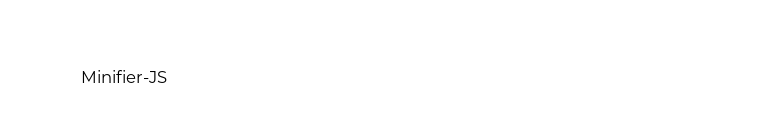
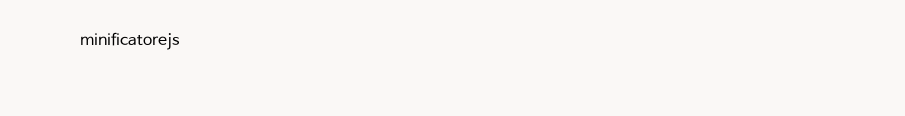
- Minifier-JS
+ minificatorejs

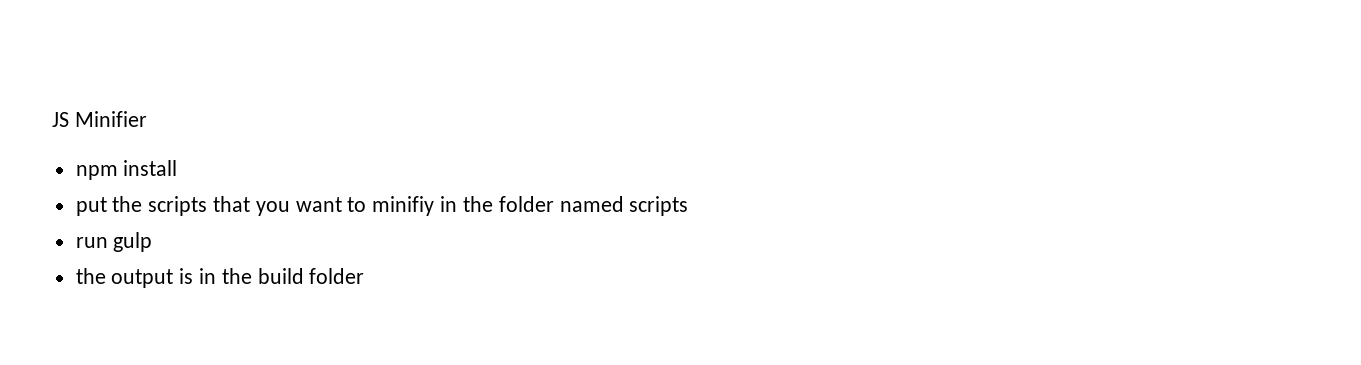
- minificatorejs
+ JS Minifier
+ npm install
+ put the scripts that you want to minifiy in the folder named scripts
+ run gulp
+ the output is in the build folder

